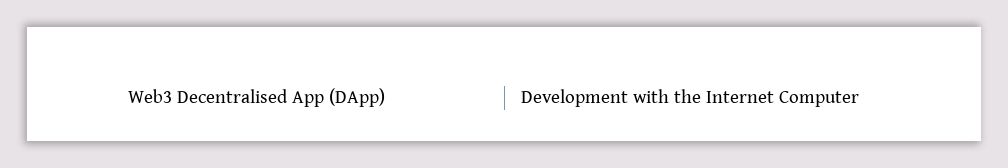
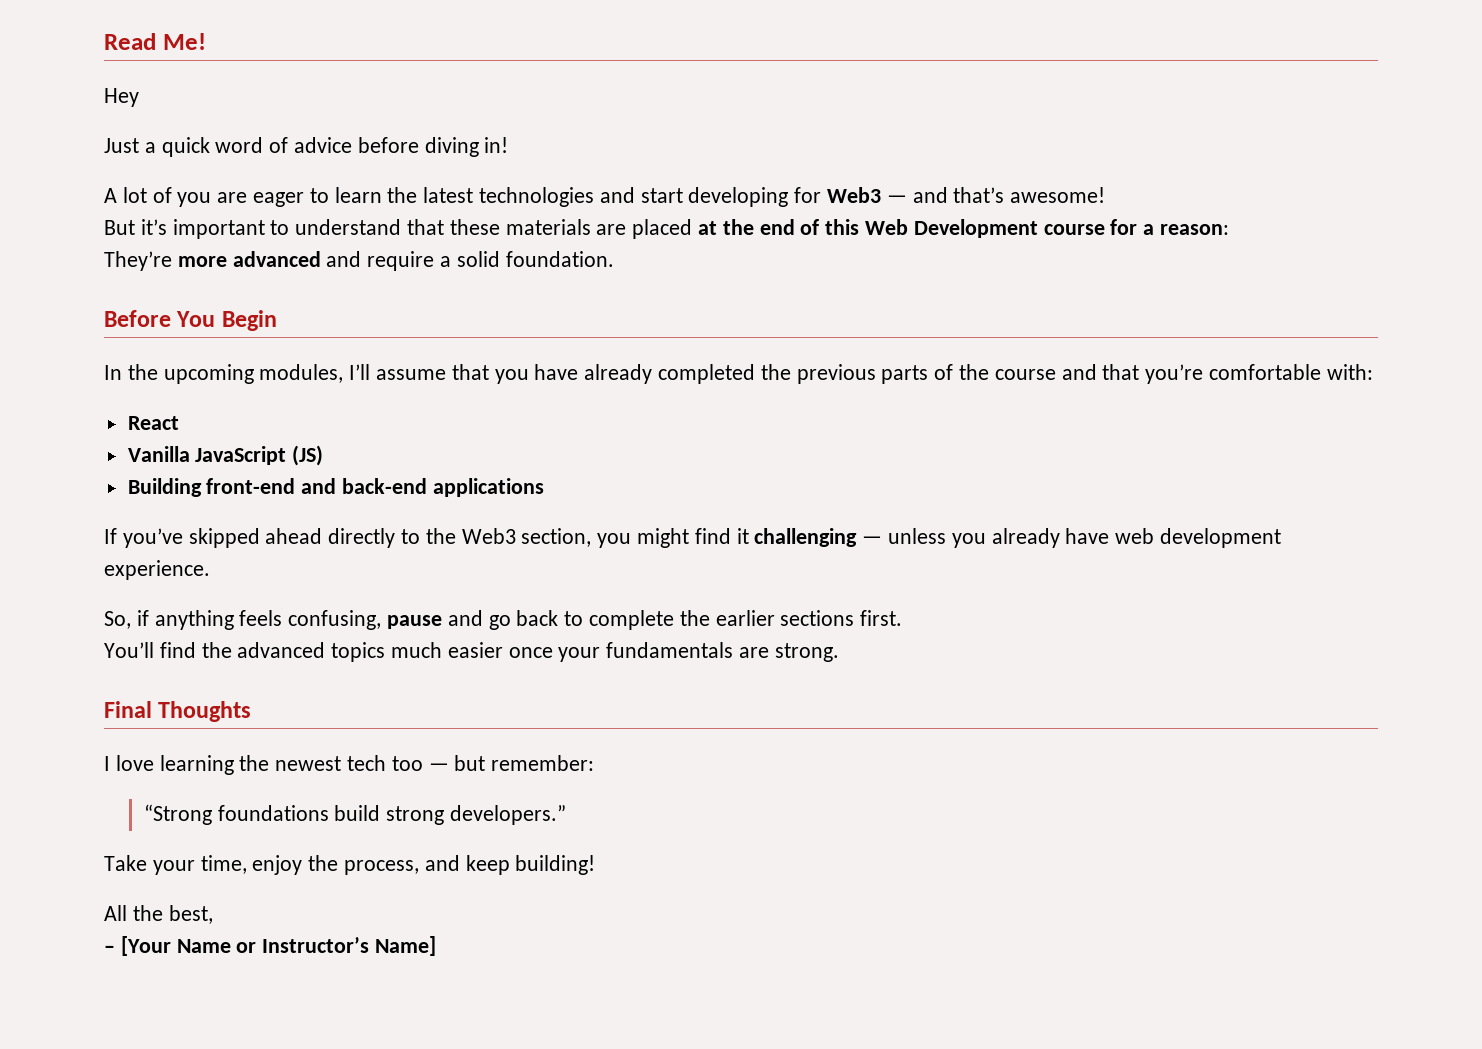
- Web3 Decentralised App (DApp) Development with the Internet Computer
+ Read Me!
+ Hey
+ Just a quick word of advice before diving in!
+ A lot of you are eager to learn the latest technologies and start developing for Web3 — and that’s awesome!
+ But it’s important to understand that these materials are placed at the end of this Web Development course for a reason:
+ They’re more advanced and require a solid foundation.
+ Before You Begin
+ In the upcoming modules, I’ll assume that you have already completed the previous parts of the course and that you’re comfortable with:
+ React
+ Vanilla JavaScript (JS)
+ Building front-end and back-end applications
+ If you’ve skipped ahead directly to the Web3 section, you might find it challenging — unless you already have web development experience.
+ So, if anything feels confusing, pause and go back to complete the earlier sections first.
+ You’ll find the advanced topics much easier once your fundamentals are strong.
+ Final Thoughts
+ I love learning the newest tech too — but remember:
+ “Strong foundations build strong developers.”
+ Take your time, enjoy the process, and keep building!
+ All the best,
+ – [Your Name or Instructor’s Name]

